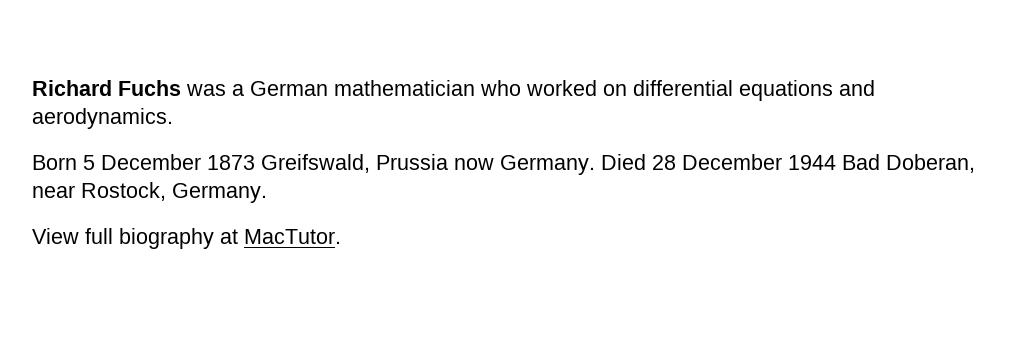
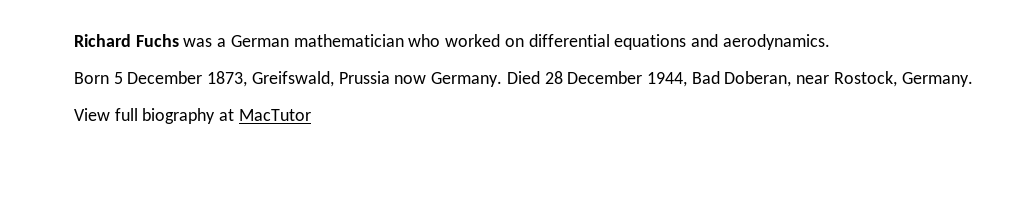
- Born 5 December 1873 Greifswald, Prussia now Germany.
+ Born 5 December 1873, Greifswald, Prussia now Germany.
- Died 28 December 1944 Bad Doberan, near Rostock, Germany.
+ Died 28 December 1944, Bad Doberan, near Rostock, Germany.
- View full biography at MacTutor.
+ View full biography at MacTutor

